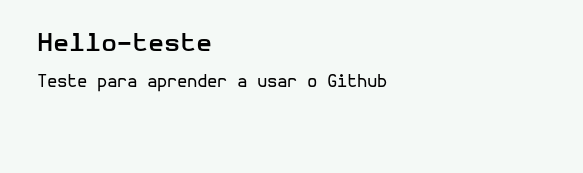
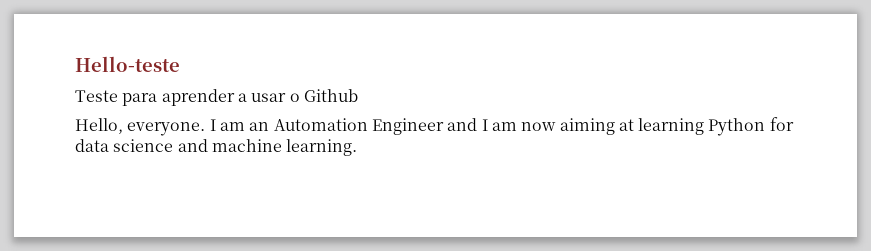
+ Hello, everyone. I am an Automation Engineer and I am now aiming at learning Python for data science and machine learning.

